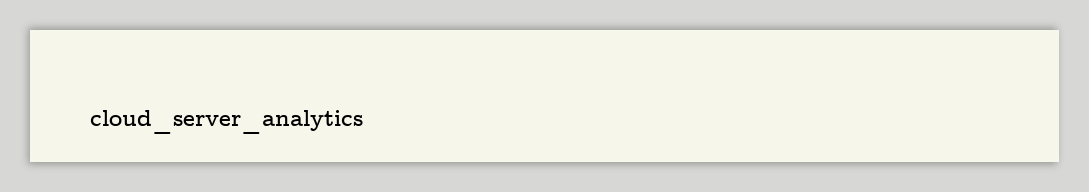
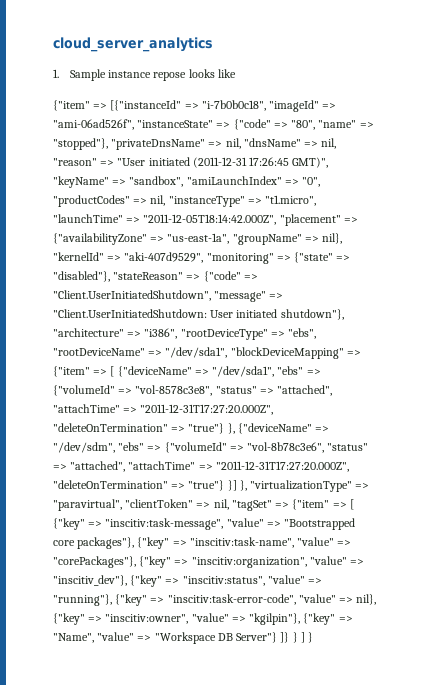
+ 1. Sample instance repose looks like
+ {"item" => [{"instanceId" => "i-7b0b0c18", "imageId" => "ami-06ad526f", "instanceState" => {"code" => "80", "name" => "stopped"}, "privateDnsName" => nil, "dnsName" => nil, "reason" => "User initiated (2011-12-31 17:26:45 GMT)", "keyName" => "sandbox", "amiLaunchIndex" => "0", "productCodes" => nil, "instanceType" => "t1.micro", "launchTime" => "2011-12-05T18:14:42.000Z", "placement" => {"availabilityZone" => "us-east-1a", "groupName" => nil}, "kernelId" => "aki-407d9529", "monitoring" => {"state" => "disabled"}, "stateReason" => {"code" => "Client.UserInitiatedShutdown", "message" => "Client.UserInitiatedShutdown: User initiated shutdown"}, "architecture" => "i386", "rootDeviceType" => "ebs", "rootDeviceName" => "/dev/sda1", "blockDeviceMapping" => {"item" => [ {"deviceName" => "/dev/sda1", "ebs" => {"volumeId" => "vol-8578c3e8", "status" => "attached", "attachTime" => "2011-12-31T17:27:20.000Z", "deleteOnTermination" => "true"} }, {"deviceName" => "/dev/sdm", "ebs" => {"volumeId" => "vol-8b78c3e6", "status" => "attached", "attachTime" => "2011-12-31T17:27:20.000Z", "deleteOnTermination" => "true"} }] }, "virtualizationType" => "paravirtual", "clientToken" => nil, "tagSet" => {"item" => [ {"key" => "inscitiv:task-message", "value" => "Bootstrapped core packages"}, {"key" => "inscitiv:task-name", "value" => "corePackages"}, {"key" => "inscitiv:organization", "value" => "inscitiv_dev"}, {"key" => "inscitiv:status", "value" => "running"}, {"key" => "inscitiv:task-error-code", "value" => nil}, {"key" => "inscitiv:owner", "value" => "kgilpin"}, {"key" => "Name", "value" => "Workspace DB Server"} ]} } ] }

